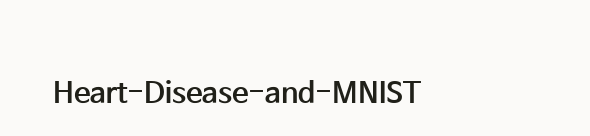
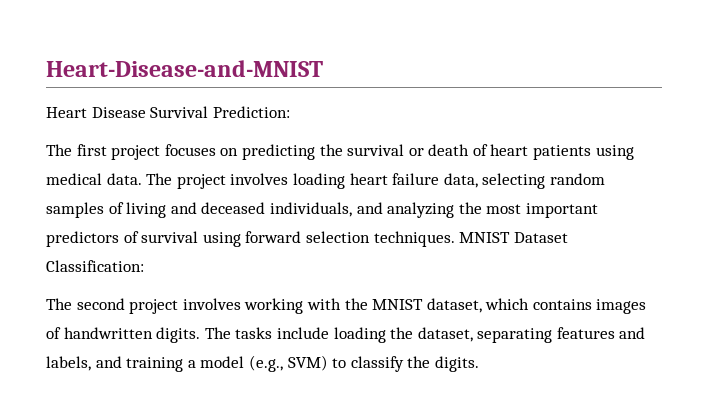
+ Heart Disease Survival Prediction:
+ The first project focuses on predicting the survival or death of heart patients using medical data. The project involves loading heart failure data, selecting random samples of living and deceased individuals, and analyzing the most important predictors of survival using forward selection techniques. MNIST Dataset Classification:
+ The second project involves working with the MNIST dataset, which contains images of handwritten digits. The tasks include loading the dataset, separating features and labels, and training a model (e.g., SVM) to classify the digits.

